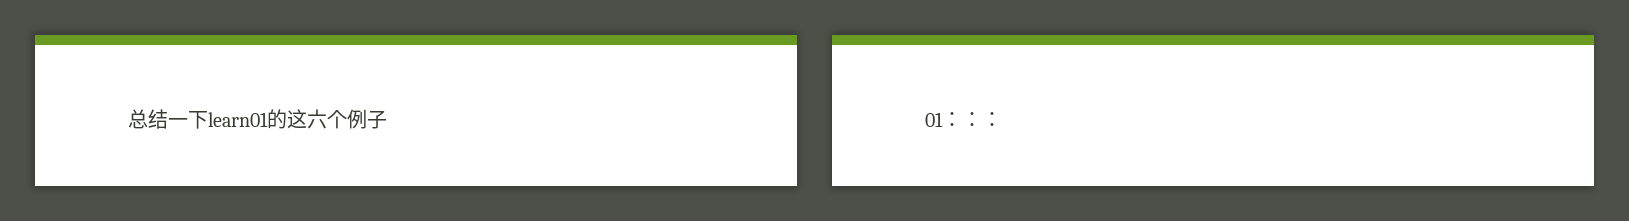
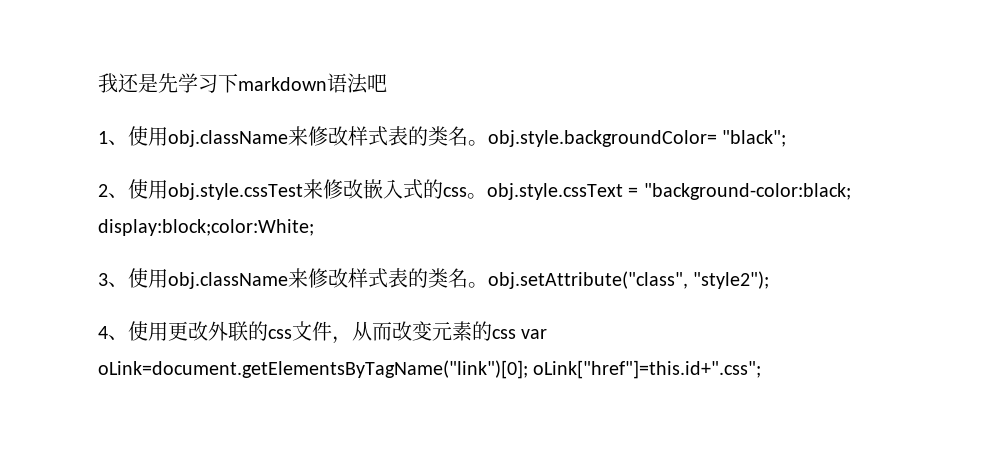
- 总结一下learn01的这六个例子
- 01：：：
+ 我还是先学习下markdown语法吧
+ 1、使用obj.className来修改样式表的类名。obj.style.backgroundColor= "black";
+ 2、使用obj.style.cssTest来修改嵌入式的css。obj.style.cssText = "background-color:black; display:block;color:White;
+ 3、使用obj.className来修改样式表的类名。obj.setAttribute("class", "style2");
+ 4、使用更改外联的css文件，从而改变元素的css var oLink=document.getElementsByTagName("link")[0]; oLink["href"]=this.id+".css";

